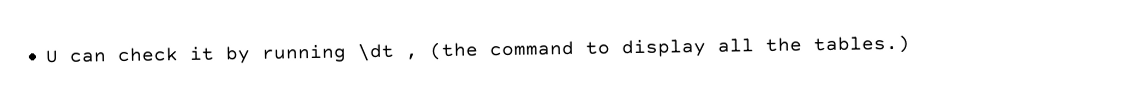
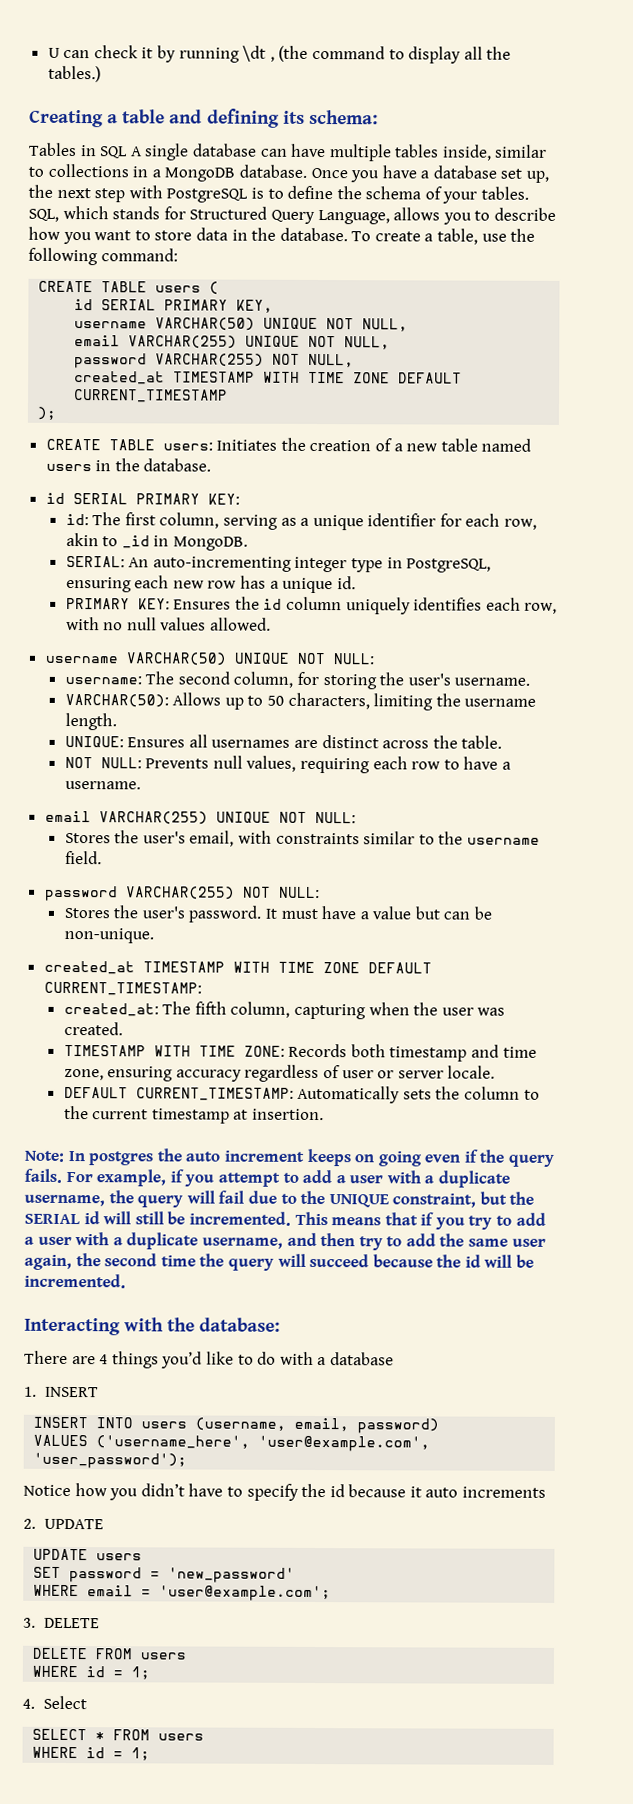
+ Creating a table and defining its schema:
+ Tables in SQL A single database can have multiple tables inside, similar to collections in a MongoDB database. Once you have a database set up, the next step with PostgreSQL is to define the schema of your tables. SQL, which stands for Structured Query Language, allows you to describe how you want to store data in the database. To create a table, use the following command:
+ CREATE TABLE users (
+ id SERIAL PRIMARY KEY,
+ username VARCHAR(50) UNIQUE NOT NULL,
+ email VARCHAR(255) UNIQUE NOT NULL,
+ password VARCHAR(255) NOT NULL,
+ created_at TIMESTAMP WITH TIME ZONE DEFAULT CURRENT_TIMESTAMP
+ );
+ CREATE TABLE users: Initiates the creation of a new table named users in the database.
+ id SERIAL PRIMARY KEY:
+ id: The first column, serving as a unique identifier for each row, akin to _id in MongoDB.
+ SERIAL: An auto-incrementing integer type in PostgreSQL, ensuring each new row has a unique id.
+ PRIMARY KEY: Ensures the id column uniquely identifies each row, with no null values allowed.
+ username VARCHAR(50) UNIQUE NOT NULL:
+ username: The second column, for storing the user's username.
+ VARCHAR(50): Allows up to 50 characters, limiting the username length.
+ UNIQUE: Ensures all usernames are distinct across the table.
+ NOT NULL: Prevents null values, requiring each row to have a username.
+ email VARCHAR(255) UNIQUE NOT NULL:
+ Stores the user's email, with constraints similar to the username field.
+ password VARCHAR(255) NOT NULL:
+ Stores the user's password. It must have a value but can be non-unique.
+ created_at TIMESTAMP WITH TIME ZONE DEFAULT CURRENT_TIMESTAMP:
+ created_at: The fifth column, capturing when the user was created.
+ TIMESTAMP WITH TIME ZONE: Records both timestamp and time zone, ensuring accuracy regardless of user or server locale.
+ DEFAULT CURRENT_TIMESTAMP: Automatically sets the column to the current timestamp at insertion.
+ Note: In postgres the auto increment keeps on going even if the query fails. For example, if you attempt to add a user with a duplicate username, the query will fail due to the UNIQUE constraint, but the SERIAL id will still be incremented. This means that if you try to add a user with a duplicate username, and then try to add the same user again, the second time the query will succeed because the id will be incremented.
+ Interacting with the database:
+ There are 4 things you’d like to do with a database
+ 1. INSERT
+ INSERT INTO users (username, email, password)
+ VALUES ('username_here', 'user@example.com', 'user_password');
+ Notice how you didn’t have to specify the id because it auto increments
+ 2. UPDATE
+ UPDATE users
+ SET password = 'new_password'
+ WHERE email = 'user@example.com';
+ 3. DELETE
+ DELETE FROM users
+ WHERE id = 1;
+ 4. Select
+ SELECT * FROM users
+ WHERE id = 1;

